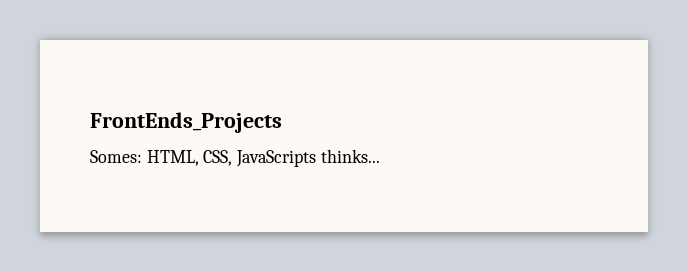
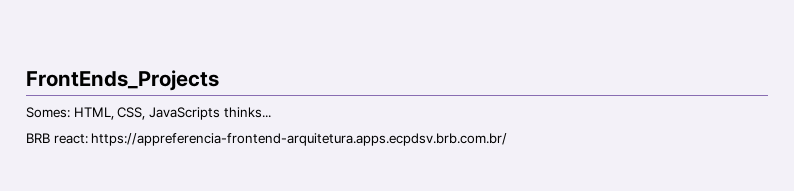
+ BRB react: https://appreferencia-frontend-arquitetura.apps.ecpdsv.brb.com.br/

